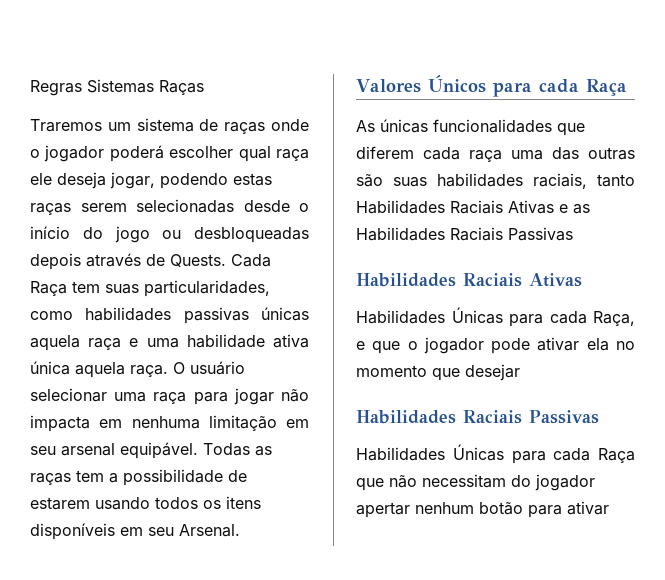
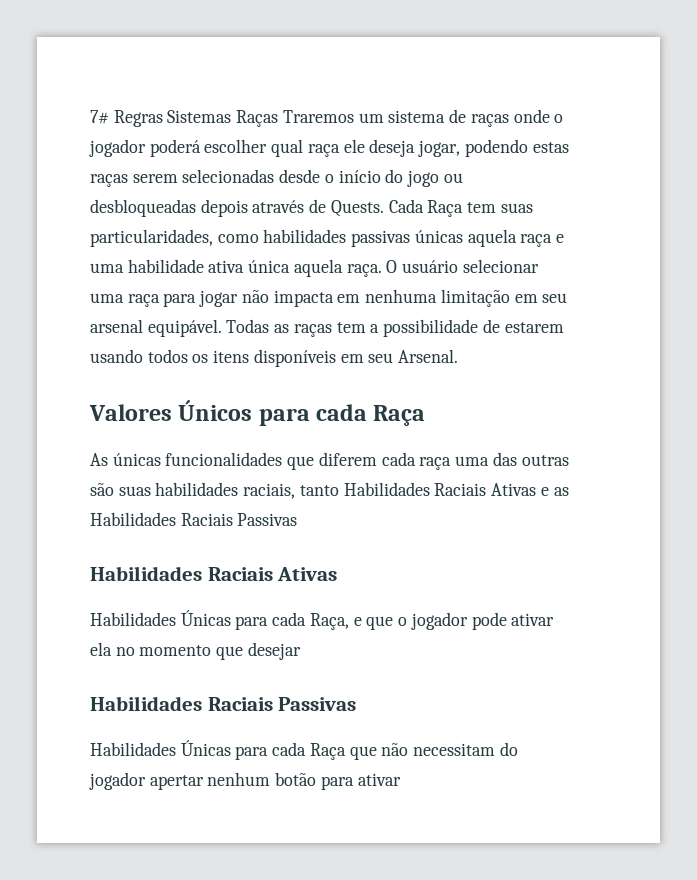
- Regras Sistemas Raças
- Traremos um sistema de raças onde o jogador poderá escolher qual raça ele deseja jogar, podendo estas raças serem selecionadas desde o início do jogo ou desbloqueadas depois através de Quests.
+ 7# Regras Sistemas Raças Traremos um sistema de raças onde o jogador poderá escolher qual raça ele deseja jogar, podendo estas raças serem selecionadas desde o início do jogo ou desbloqueadas depois através de Quests.

